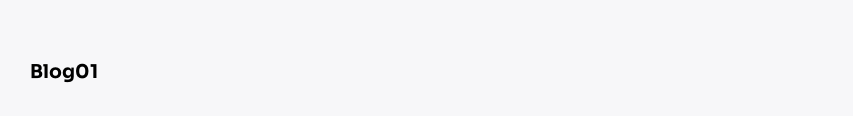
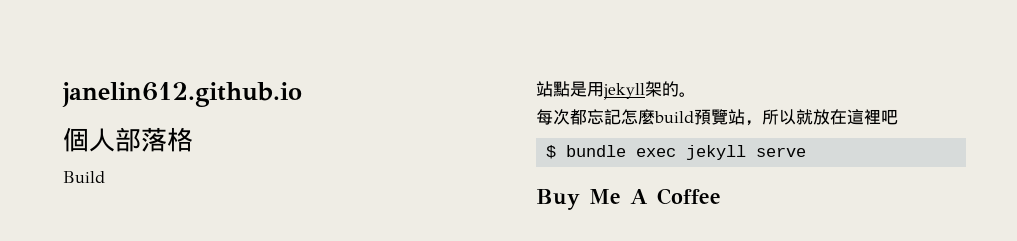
- Blog01
+ janelin612.github.io
+ 個人部落格
+ Build
+ 站點是用jekyll架的。
+ 每次都忘記怎麼build預覽站，所以就放在這裡吧
+ $ bundle exec jekyll serve
+ Buy Me A Coffee

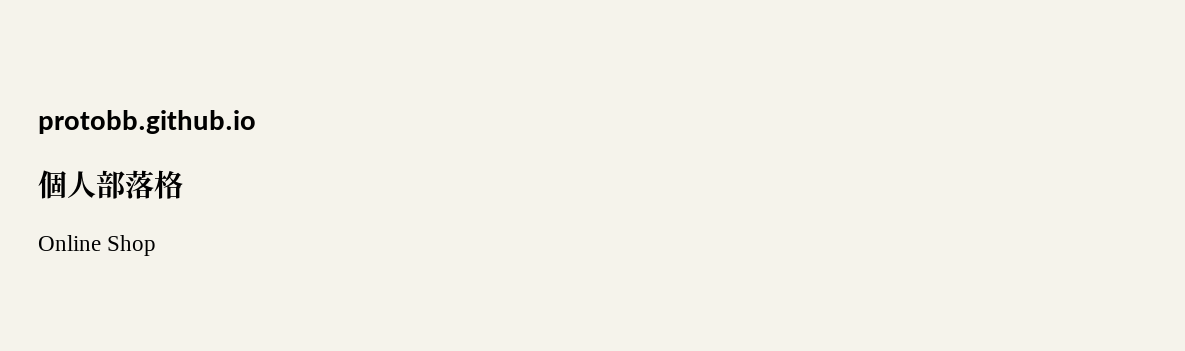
- janelin612.github.io
+ protobb.github.io
- Build
- 站點是用jekyll架的。
- 每次都忘記怎麼build預覽站，所以就放在這裡吧
- $ bundle exec jekyll serve
- Buy Me A Coffee
+ Online Shop

